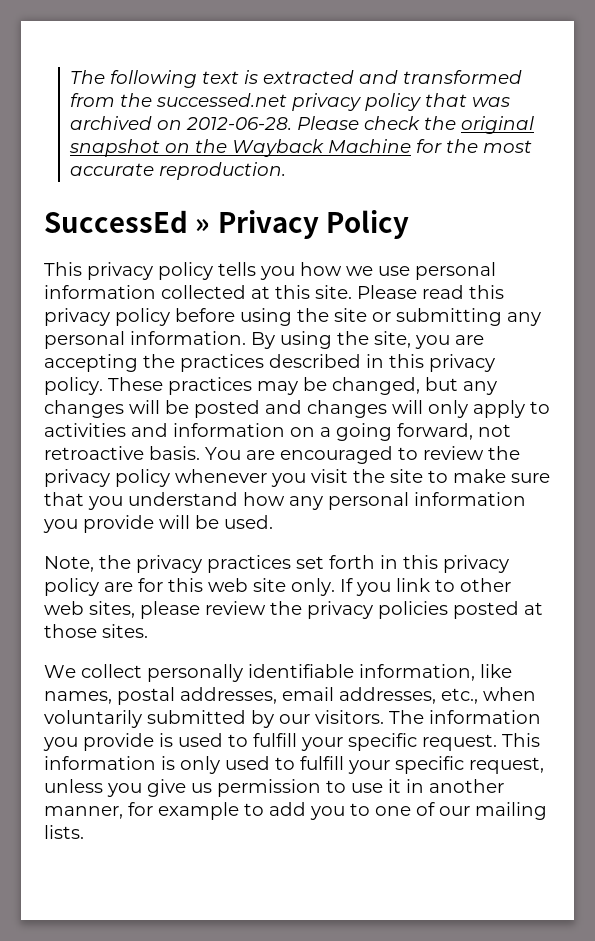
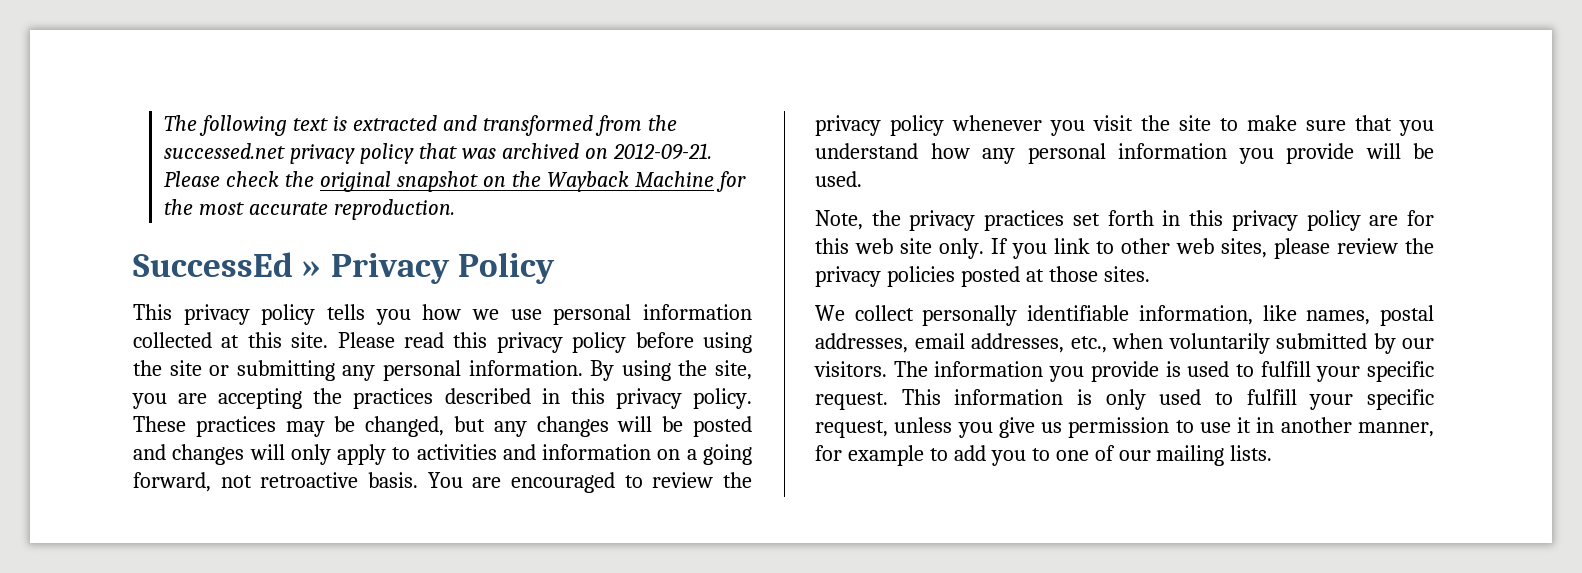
- The following text is extracted and transformed from the successed.net privacy policy that was archived on 2012-06-28.
+ The following text is extracted and transformed from the successed.net privacy policy that was archived on 2012-09-21.

